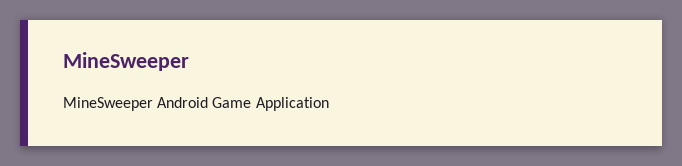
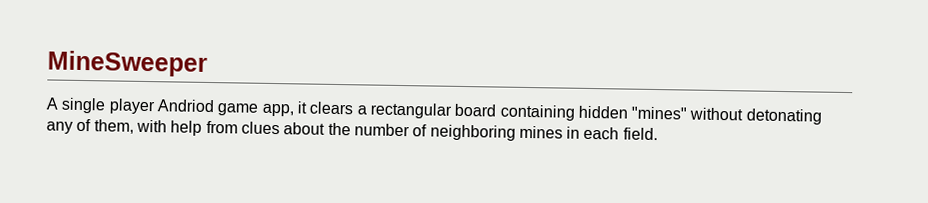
- MineSweeper Android Game Application
+ A single player Andriod game app, it clears a rectangular board containing hidden "mines" without detonating any of them, with help from clues about the number of neighboring mines in each field.

